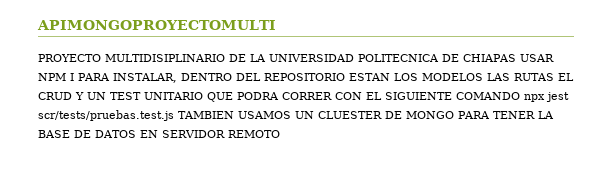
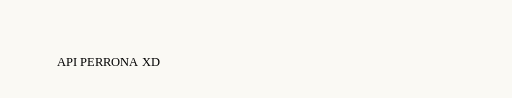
- APIMONGOPROYECTOMULTI
- PROYECTO MULTIDISIPLINARIO DE LA UNIVERSIDAD POLITECNICA DE CHIAPAS USAR NPM I PARA INSTALAR, DENTRO DEL REPOSITORIO ESTAN LOS MODELOS LAS RUTAS EL CRUD Y UN TEST UNITARIO QUE PODRA CORRER CON EL SIGUIENTE COMANDO npx jest scr/tests/pruebas.test.js TAMBIEN USAMOS UN CLUESTER DE MONGO PARA TENER LA BASE DE DATOS EN SERVIDOR REMOTO
+ API PERRONA XD

